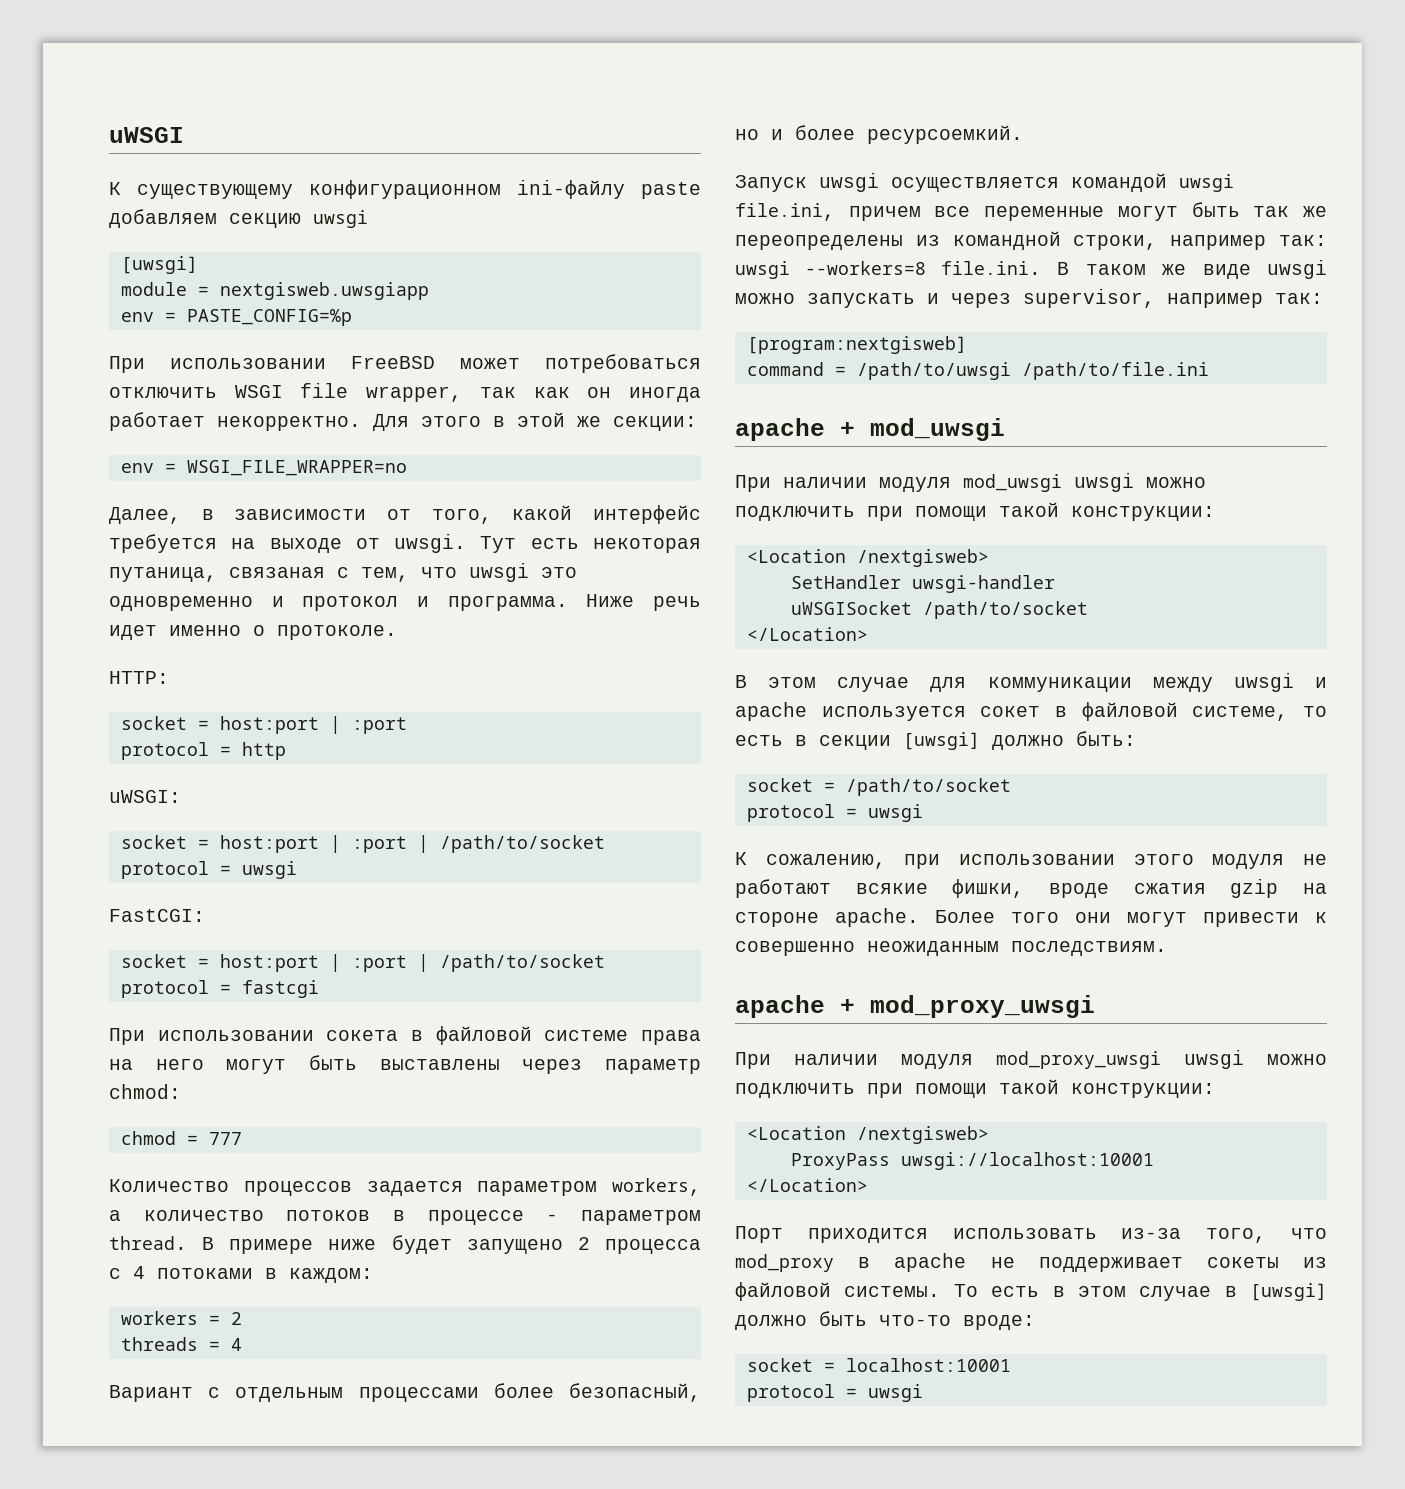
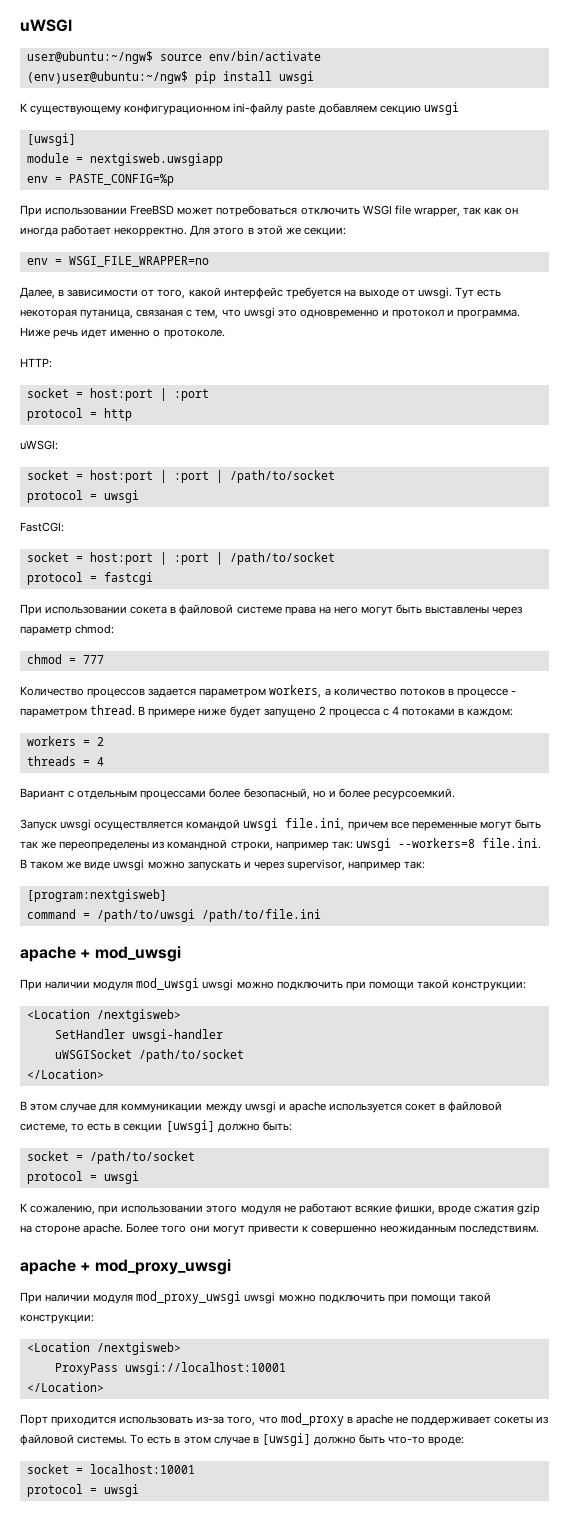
+ user@ubuntu:~/ngw$ source env/bin/activate
+ (env)user@ubuntu:~/ngw$ pip install uwsgi

